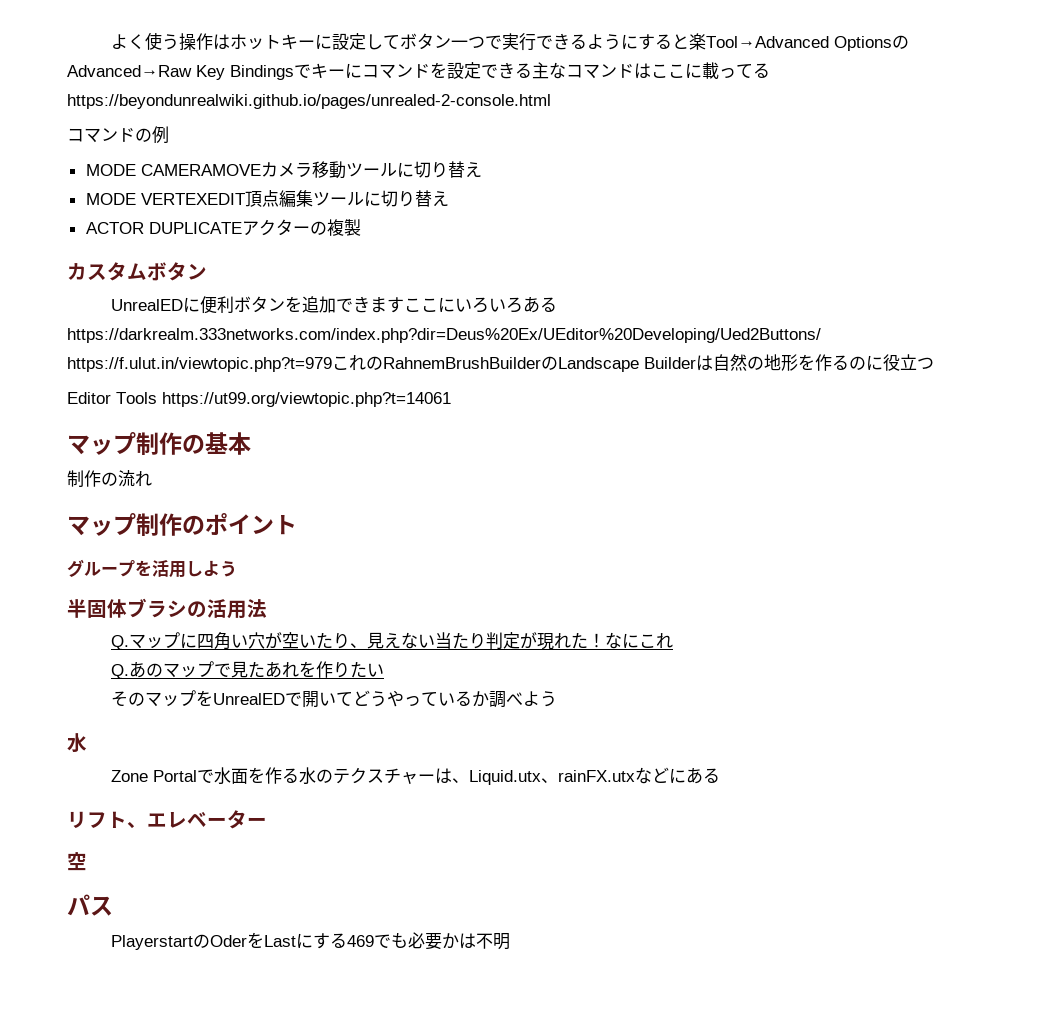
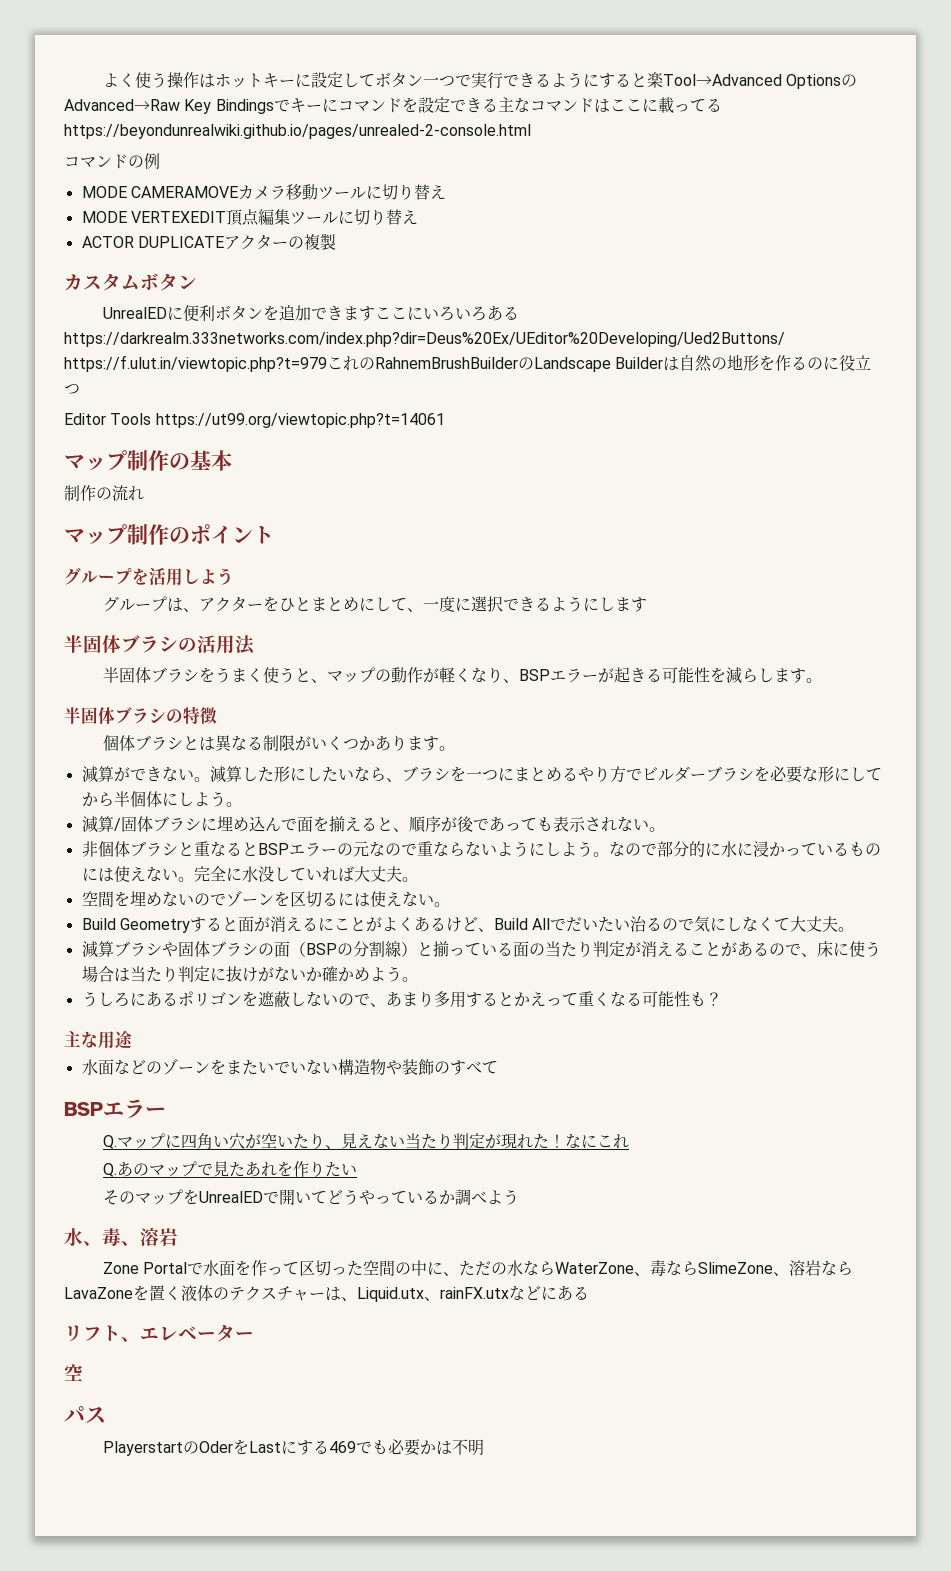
+ グループは、アクターをひとまとめにして、一度に選択できるようにします
+ 半固体ブラシをうまく使うと、マップの動作が軽くなり、BSPエラーが起きる可能性を減らします。
+ 半固体ブラシの特徴
+ 個体ブラシとは異なる制限がいくつかあります。
+ 減算ができない。減算した形にしたいなら、ブラシを一つにまとめるやり方でビルダーブラシを必要な形にしてから半個体にしよう。
+ 減算/固体ブラシに埋め込んで面を揃えると、順序が後であっても表示されない。
+ 非個体ブラシと重なるとBSPエラーの元なので重ならないようにしよう。なので部分的に水に浸かっているものには使えない。完全に水没していれば大丈夫。
+ 空間を埋めないのでゾーンを区切るには使えない。
+ Build Geometryすると面が消えるにことがよくあるけど、Build Allでだいたい治るので気にしなくて大丈夫。
+ 減算ブラシや固体ブラシの面（BSPの分割線）と揃っている面の当たり判定が消えることがあるので、床に使う場合は当たり判定に抜けがないか確かめよう。
+ うしろにあるポリゴンを遮蔽しないので、あまり多用するとかえって重くなる可能性も？
+ 主な用途
+ 水面などのゾーンをまたいでいない構造物や装飾のすべて
+ BSPエラー
  そのマップをUnrealEDで開いてどうやっているか調べよう
- 水
+ 水、毒、溶岩
- Zone Portalで水面を作る水のテクスチャーは、Liquid.utx、rainFX.utxなどにある
+ Zone Portalで水面を作って区切った空間の中に、ただの水ならWaterZone、毒ならSlimeZone、溶岩ならLavaZoneを置く液体のテクスチャーは、Liquid.utx、rainFX.utxなどにある

